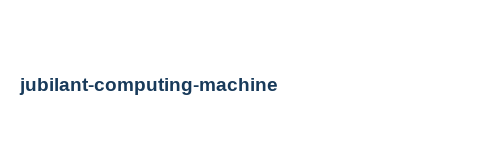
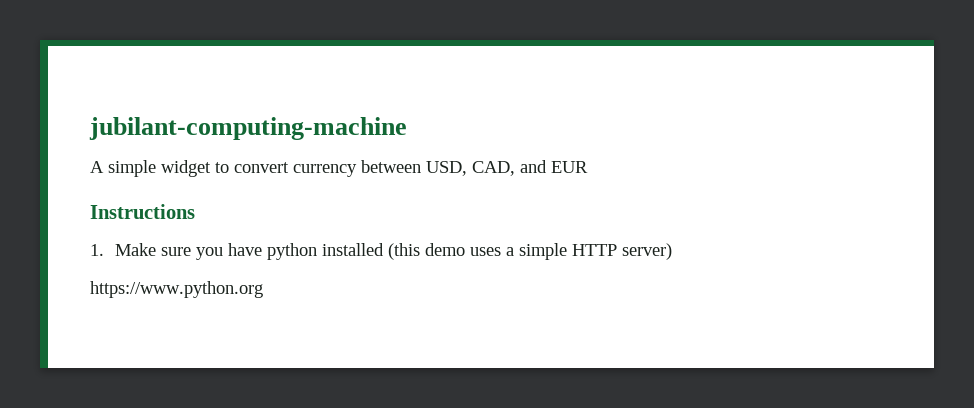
+ A simple widget to convert currency between USD, CAD, and EUR
+ Instructions
+ 1. Make sure you have python installed (this demo uses a simple HTTP server)
+ https://www.python.org

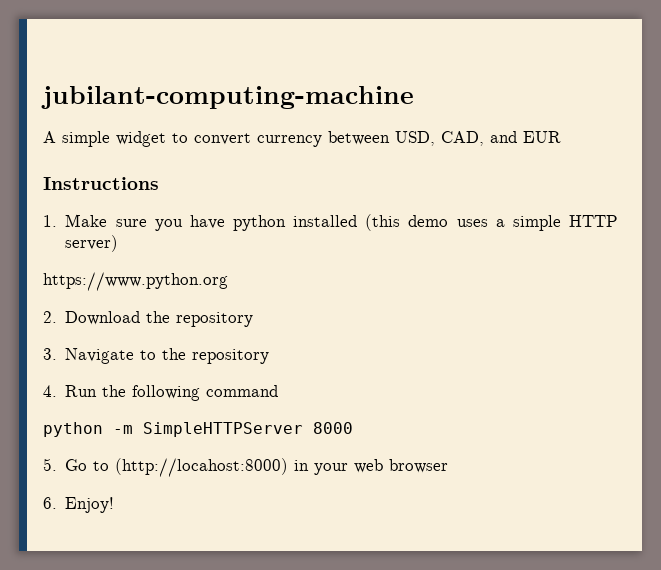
+ 2. Download the repository
+ 3. Navigate to the repository
+ 4. Run the following command
+ python -m SimpleHTTPServer 8000
+ 5. Go to (http://locahost:8000) in your web browser
+ 6. Enjoy!

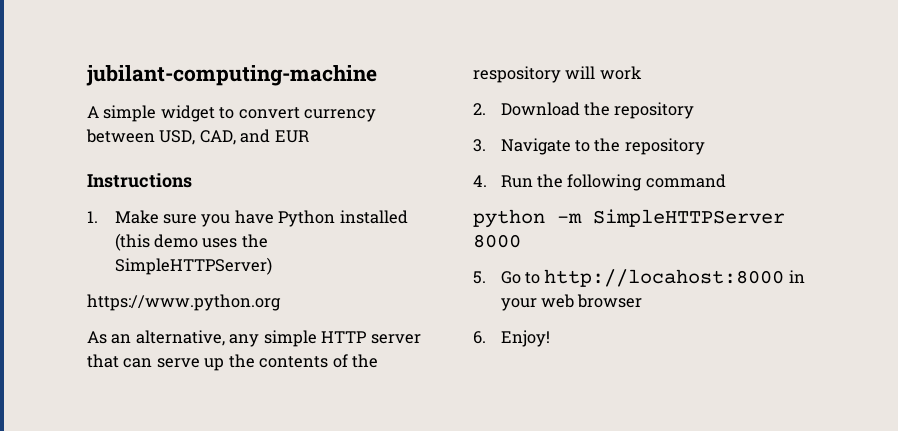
- 1. Make sure you have python installed (this demo uses a simple HTTP server)
+ 1. Make sure you have Python installed (this demo uses the SimpleHTTPServer)
  https://www.python.org
+ As an alternative, any simple HTTP server that can serve up the contents of the respository will work
- 5. Go to (http://locahost:8000) in your web browser
+ 5. Go to http://locahost:8000 in your web browser

